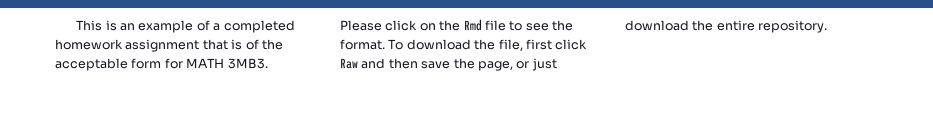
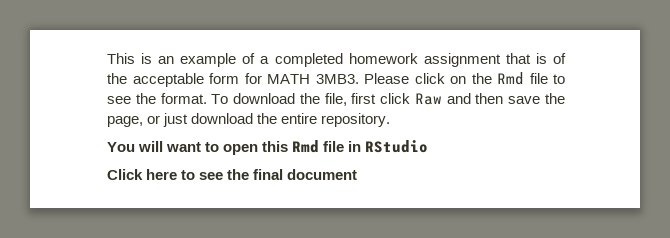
+ You will want to open this Rmd file in RStudio
+ Click here to see the final document

